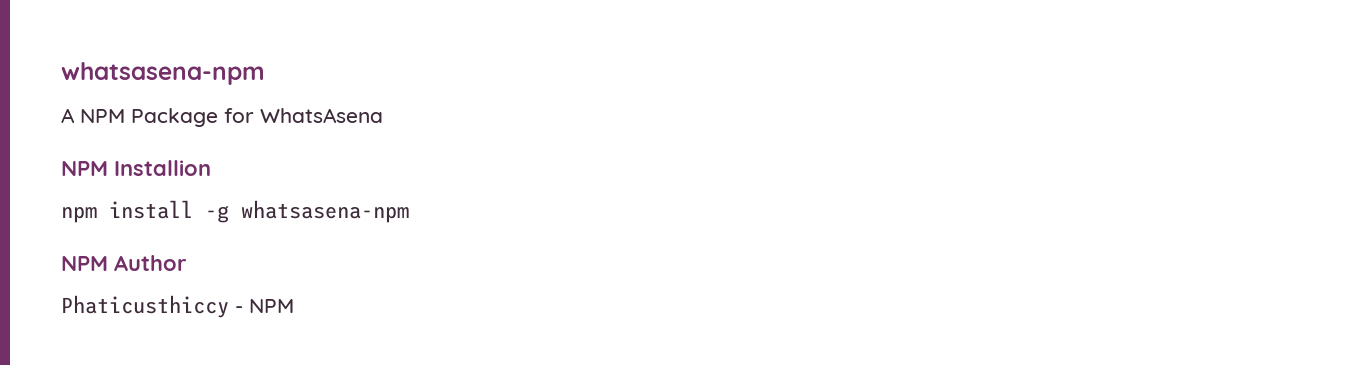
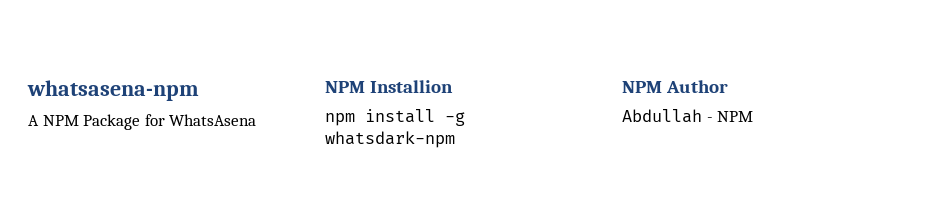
- npm install -g whatsasena-npm
+ npm install -g whatsdark-npm
- Phaticusthiccy - NPM
+ Abdullah - NPM

